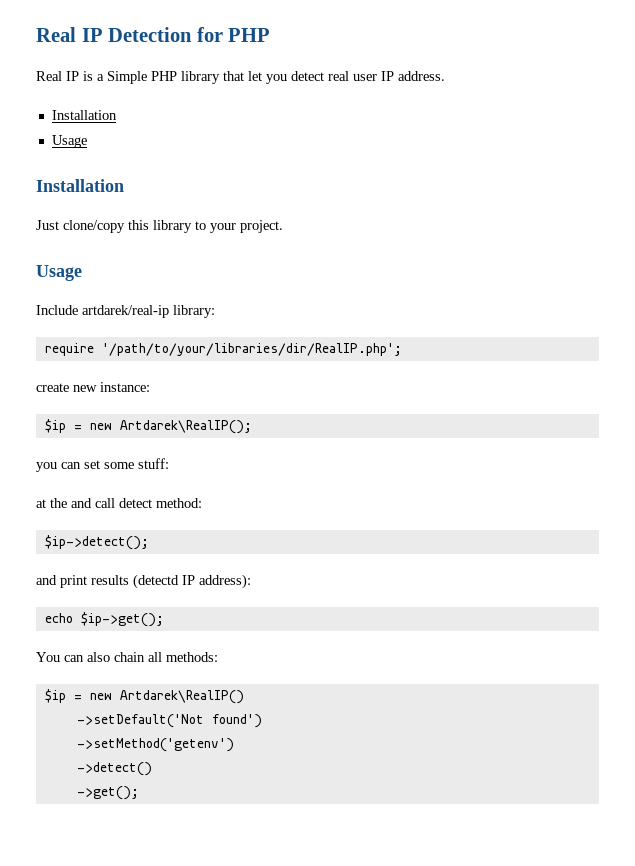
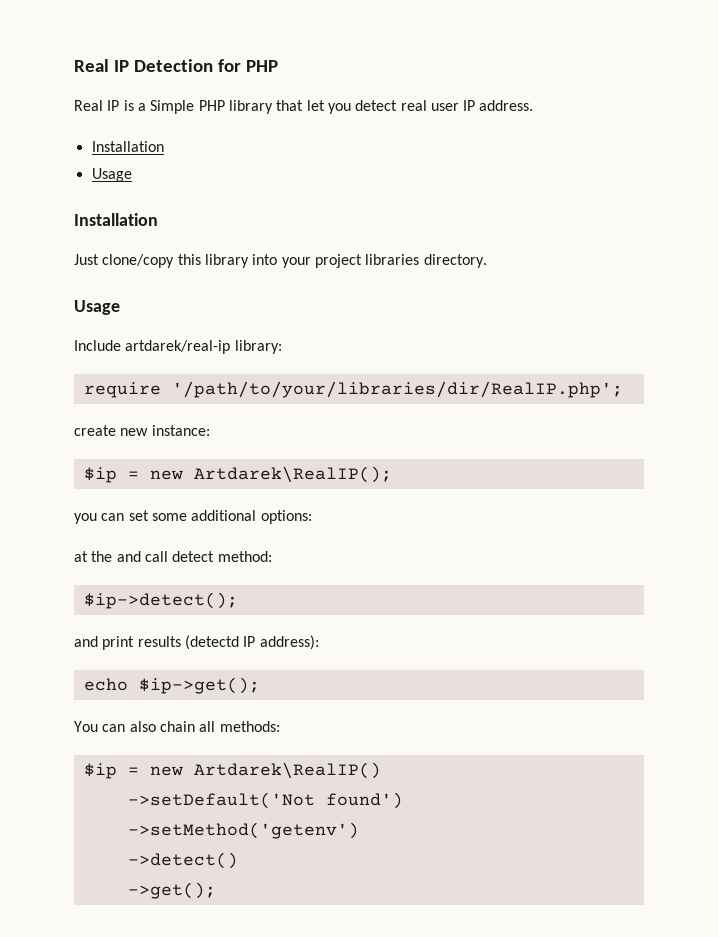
- Just clone/copy this library to your project.
+ Just clone/copy this library into your project libraries directory.
- you can set some stuff:
+ you can set some additional options:

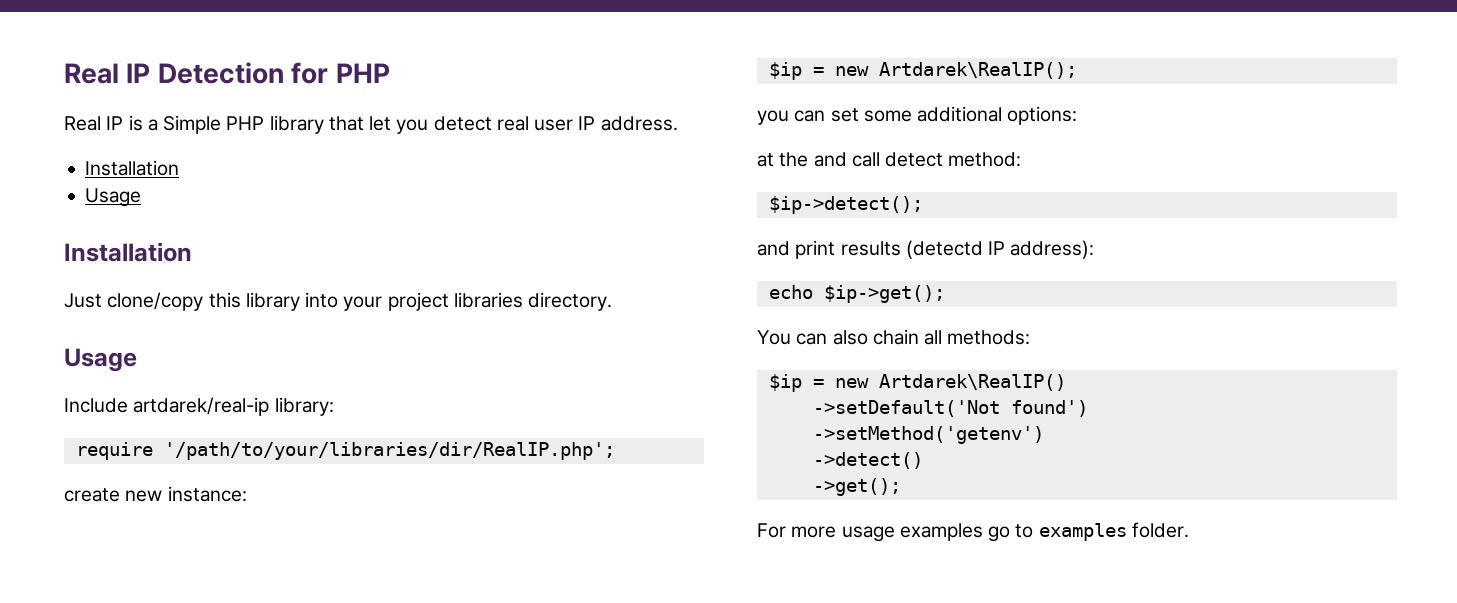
+ For more usage examples go to examples folder.

